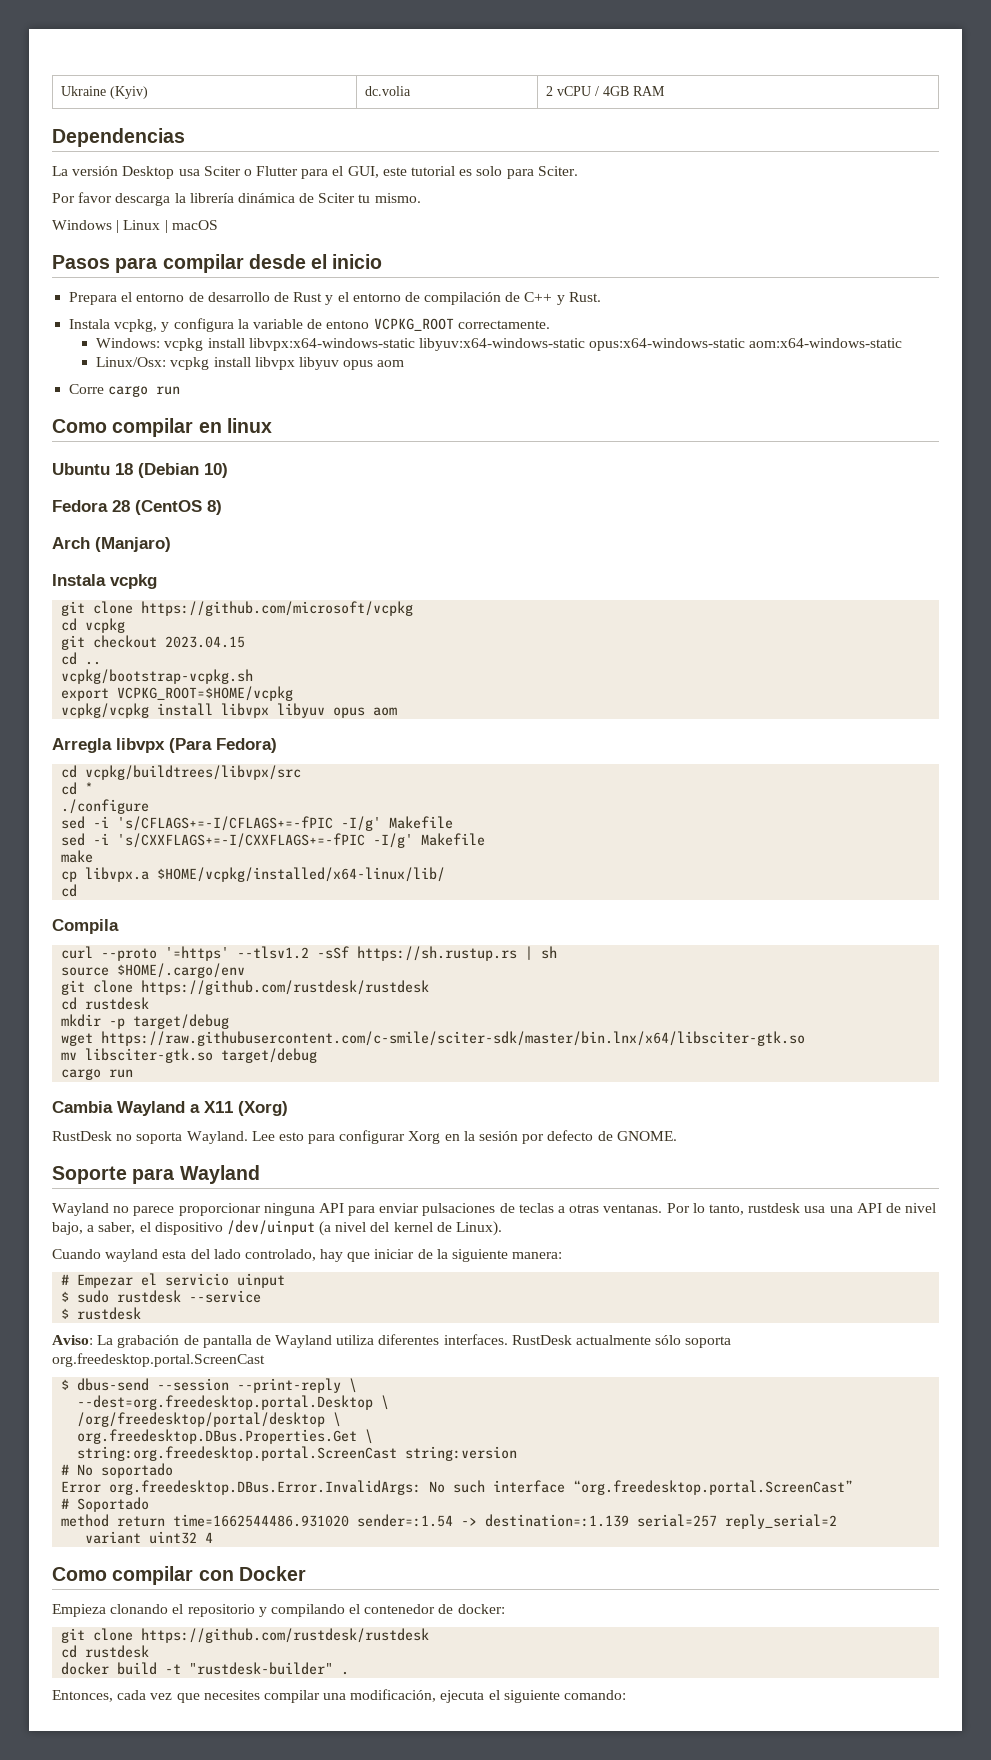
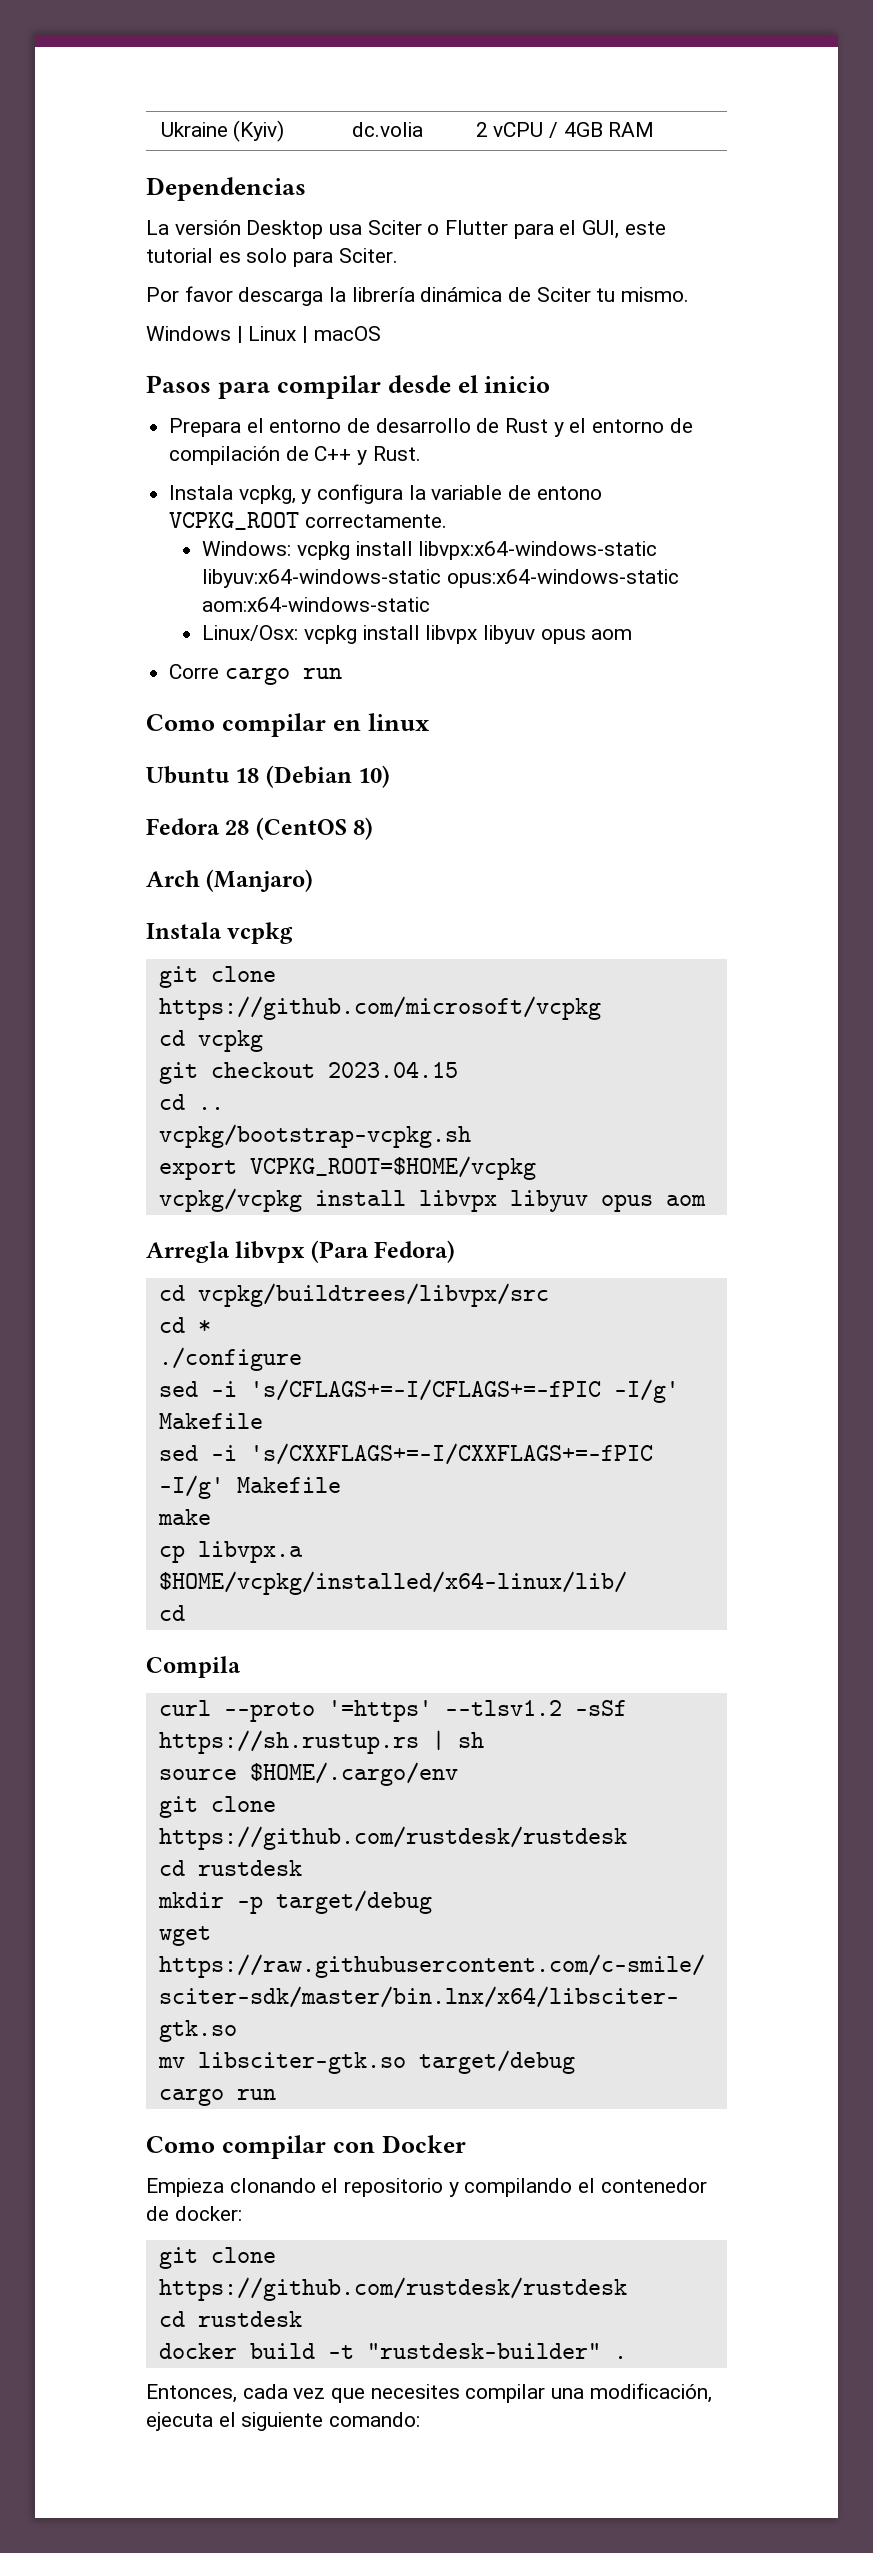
- Cambia Wayland a X11 (Xorg)
- RustDesk no soporta Wayland. Lee esto para configurar Xorg en la sesión por defecto de GNOME.
- Soporte para Wayland
- Wayland no parece proporcionar ninguna API para enviar pulsaciones de teclas a otras ventanas. Por lo tanto, rustdesk usa una API de nivel bajo, a saber, el dispositivo /dev/uinput (a nivel del kernel de Linux).
- Cuando wayland esta del lado controlado, hay que iniciar de la siguiente manera:
- # Empezar el servicio uinput
- $ sudo rustdesk --service
- $ rustdesk
- Aviso: La grabación de pantalla de Wayland utiliza diferentes interfaces. RustDesk actualmente sólo soporta org.freedesktop.portal.ScreenCast
- $ dbus-send --session --print-reply \
- --dest=org.freedesktop.portal.Desktop \
- /org/freedesktop/portal/desktop \
- org.freedesktop.DBus.Properties.Get \
- string:org.freedesktop.portal.ScreenCast string:version
- # No soportado
- Error org.freedesktop.DBus.Error.InvalidArgs: No such interface “org.freedesktop.portal.ScreenCast”
- # Soportado
- method return time=1662544486.931020 sender=:1.54 -> destination=:1.139 serial=257 reply_serial=2
- variant uint32 4

